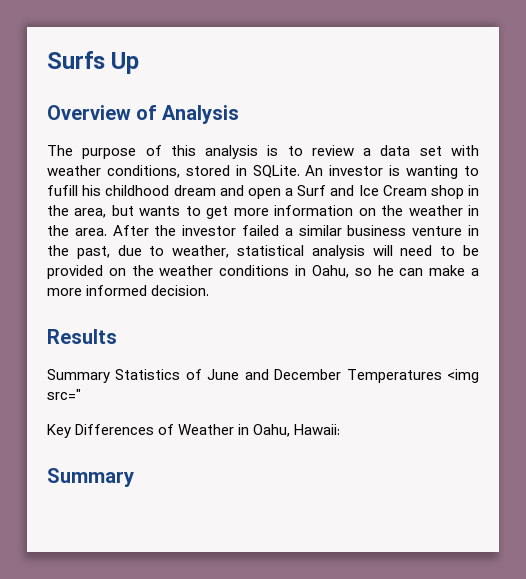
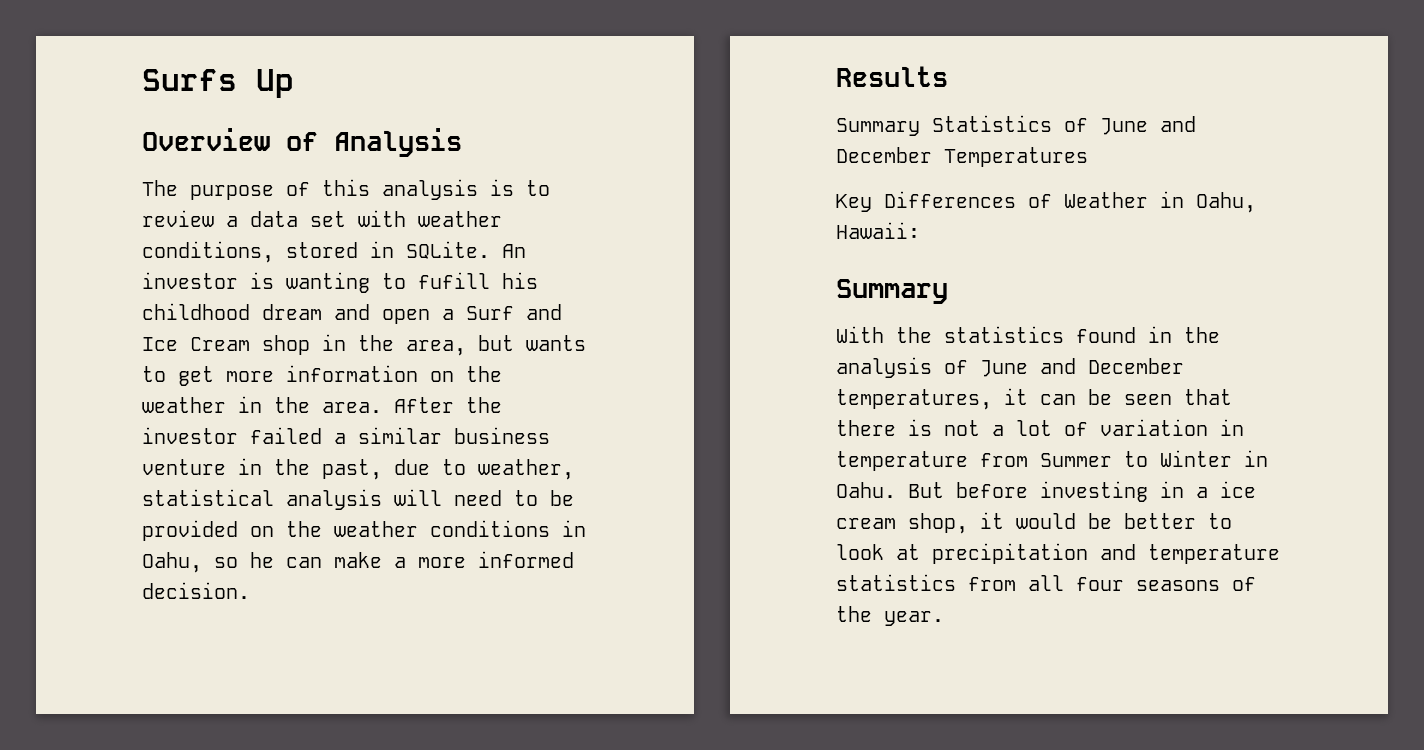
- Summary Statistics of June and December Temperatures <img src="
+ Summary Statistics of June and December Temperatures
+ With the statistics found in the analysis of June and December temperatures, it can be seen that there is not a lot of variation in temperature from Summer to Winter in Oahu. But before investing in a ice cream shop, it would be better to look at precipitation and temperature statistics from all four seasons of the year.

